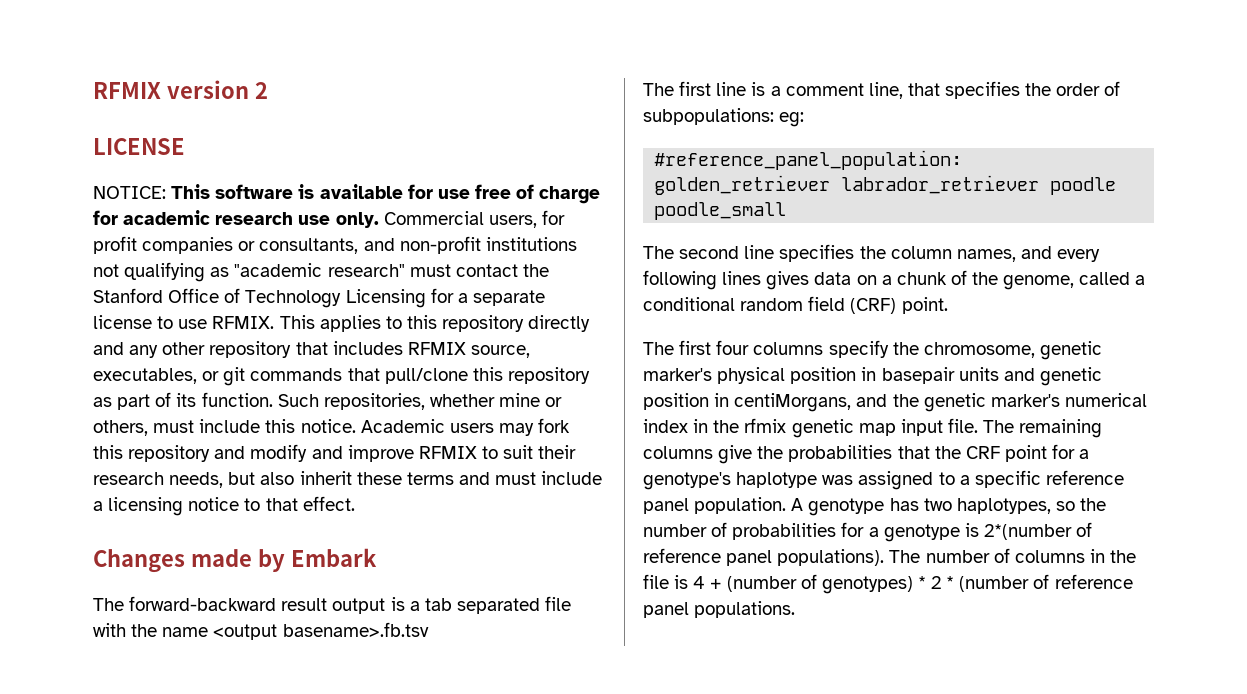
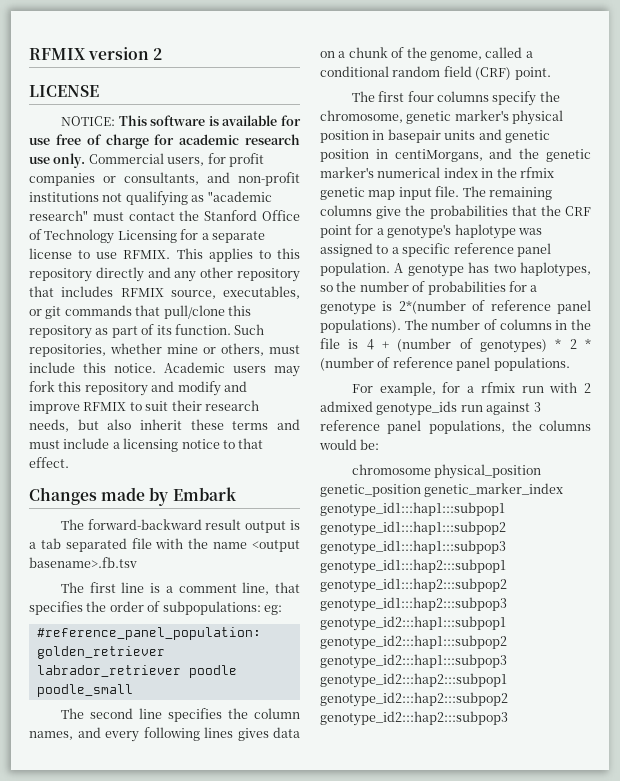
+ For example, for a rfmix run with 2 admixed genotype_ids run against 3 reference panel populations, the columns would be:
+ chromosome physical_position genetic_position genetic_marker_index genotype_id1:::hap1:::subpop1 genotype_id1:::hap1:::subpop2 genotype_id1:::hap1:::subpop3 genotype_id1:::hap2:::subpop1 genotype_id1:::hap2:::subpop2 genotype_id1:::hap2:::subpop3 genotype_id2:::hap1:::subpop1 genotype_id2:::hap1:::subpop2 genotype_id2:::hap1:::subpop3 genotype_id2:::hap2:::subpop1 genotype_id2:::hap2:::subpop2 genotype_id2:::hap2:::subpop3

